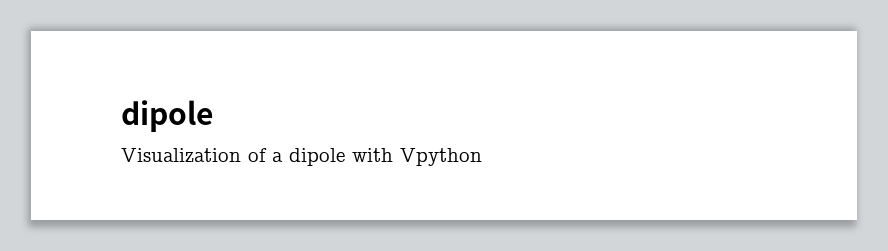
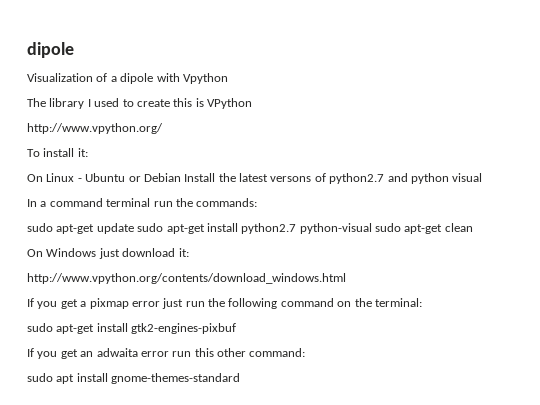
+ The library I used to create this is VPython
+ http://www.vpython.org/
+ To install it:
+ On Linux - Ubuntu or Debian Install the latest versons of python2.7 and python visual
+ In a command terminal run the commands:
+ sudo apt-get update sudo apt-get install python2.7 python-visual sudo apt-get clean
+ On Windows just download it:
+ http://www.vpython.org/contents/download_windows.html
+ If you get a pixmap error just run the following command on the terminal:
+ sudo apt-get install gtk2-engines-pixbuf
+ If you get an adwaita error run this other command:
+ sudo apt install gnome-themes-standard

